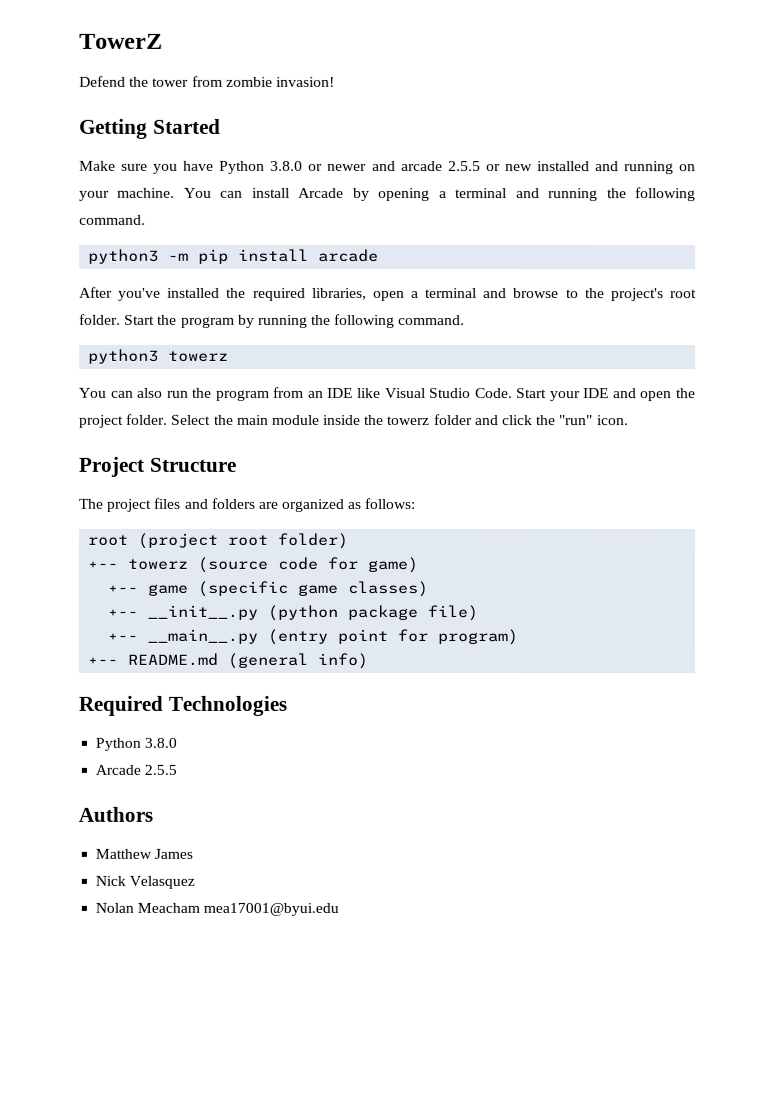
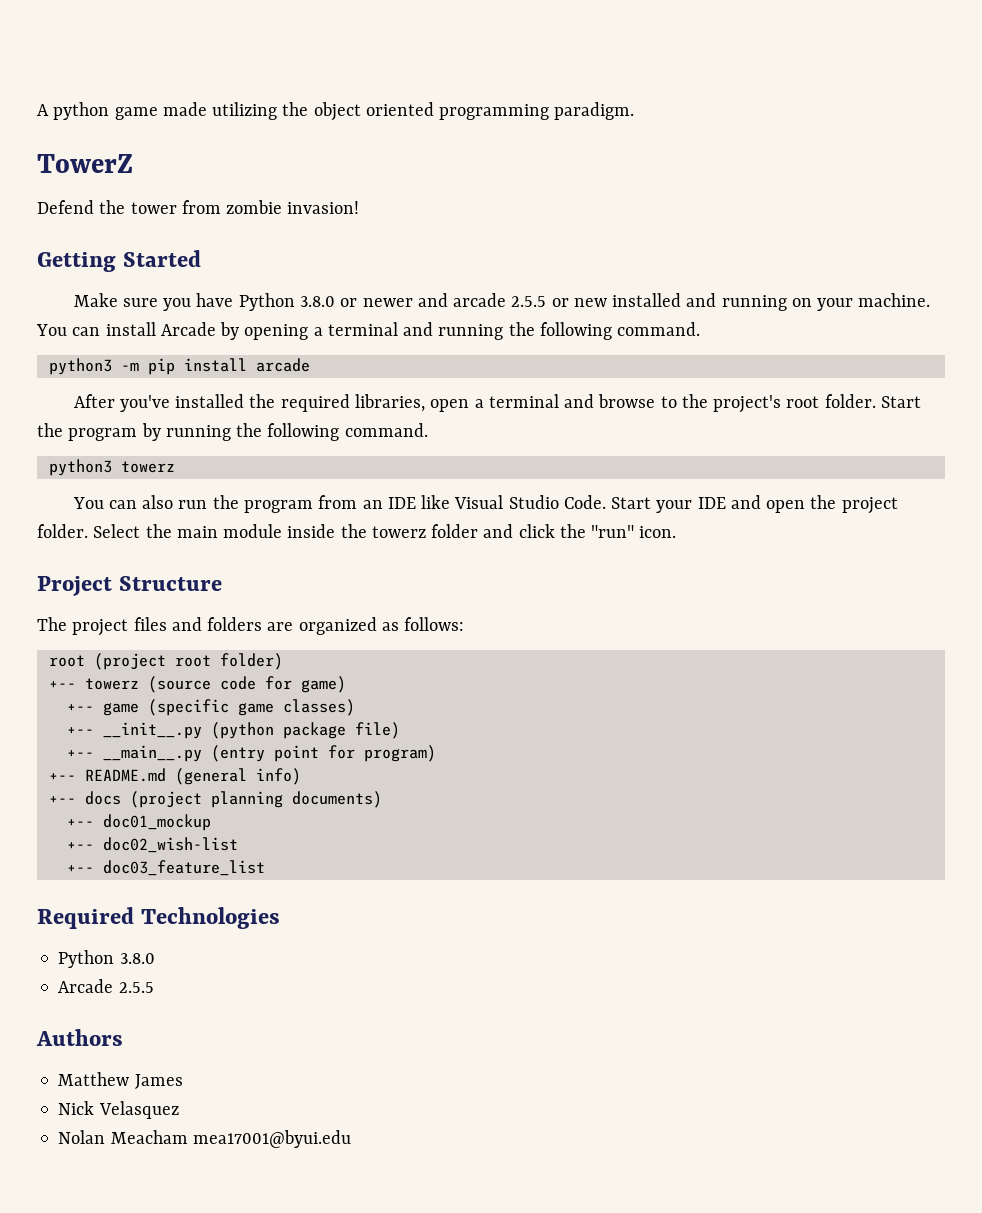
+ A python game made utilizing the object oriented programming paradigm.
+ +-- docs (project planning documents)
+ +-- doc01_mockup
+ +-- doc02_wish-list
+ +-- doc03_feature_list

